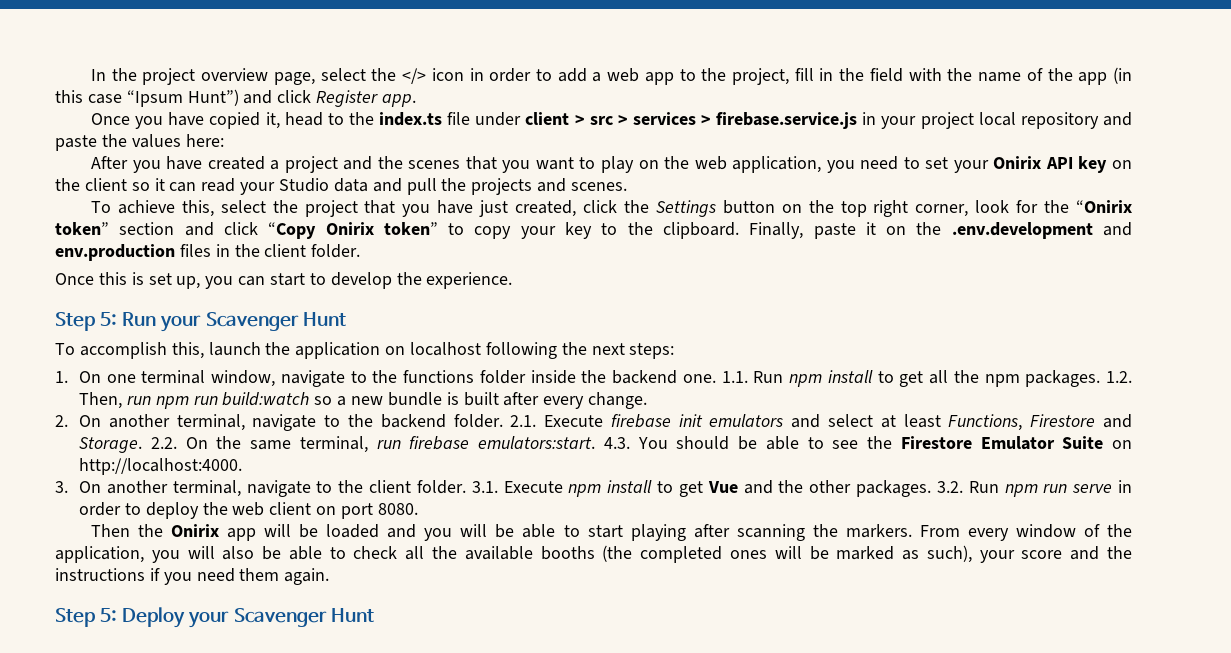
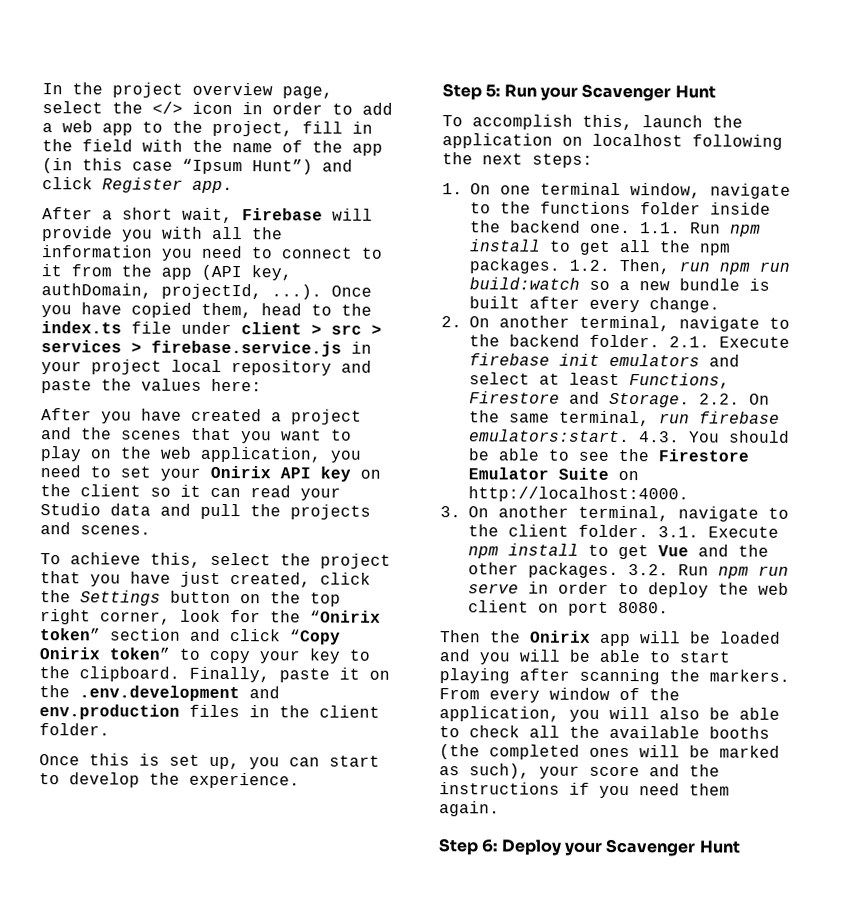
- Once you have copied it, head to the index.ts file under client > src > services > firebase.service.js in your project local repository and paste the values here:
+ After a short wait, Firebase will provide you with all the information you need to connect to it from the app (API key, authDomain, projectId, ...). Once you have copied them, head to the index.ts file under client > src > services > firebase.service.js in your project local repository and paste the values here:
- Step 5: Deploy your Scavenger Hunt
+ Step 6: Deploy your Scavenger Hunt

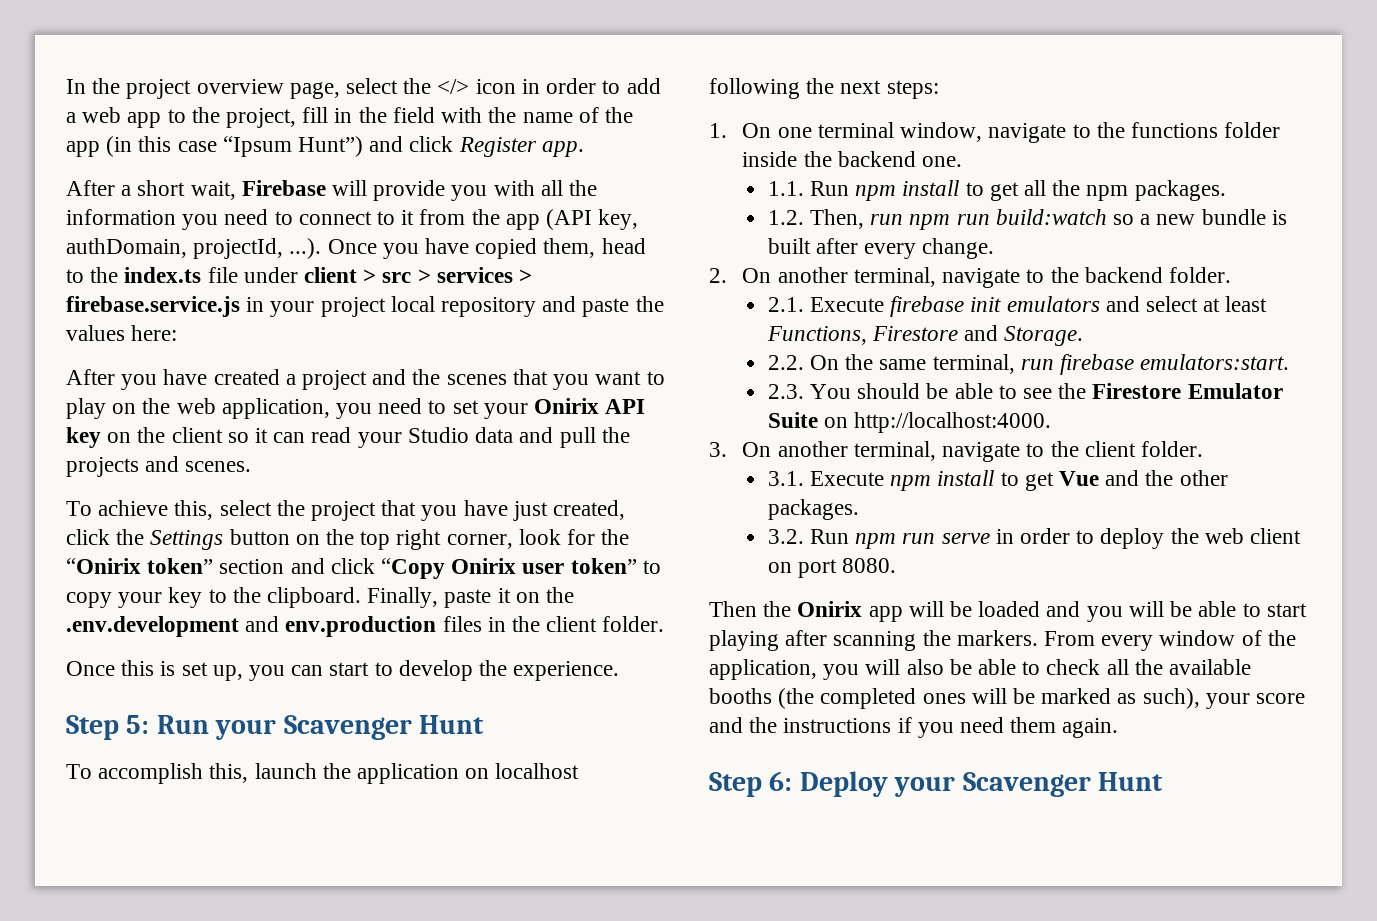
- To achieve this, select the project that you have just created, click the Settings button on the top right corner, look for the “Onirix token” section and click “Copy Onirix token” to copy your key to the clipboard.
+ To achieve this, select the project that you have just created, click the Settings button on the top right corner, look for the “Onirix token” section and click “Copy Onirix user token” to copy your key to the clipboard.
- 1. On one terminal window, navigate to the functions folder inside the backend one. 1.1. Run npm install to get all the npm packages. 1.2. Then, run npm run build:watch so a new bundle is built after every change.
+ 1. On one terminal window, navigate to the functions folder inside the backend one.
+ 1.1. Run npm install to get all the npm packages.
+ 1.2. Then, run npm run build:watch so a new bundle is built after every change.
- 2. On another terminal, navigate to the backend folder. 2.1. Execute firebase init emulators and select at least Functions, Firestore and Storage. 2.2. On the same terminal, run firebase emulators:start. 4.3. You should be able to see the Firestore Emulator Suite on http://localhost:4000.
+ 2. On another terminal, navigate to the backend folder.
+ 2.1. Execute firebase init emulators and select at least Functions, Firestore and Storage.
+ 2.2. On the same terminal, run firebase emulators:start.
+ 2.3. You should be able to see the Firestore Emulator Suite on http://localhost:4000.
- 3. On another terminal, navigate to the client folder. 3.1. Execute npm install to get Vue and the other packages. 3.2. Run npm run serve in order to deploy the web client on port 8080.
+ 3. On another terminal, navigate to the client folder.
+ 3.1. Execute npm install to get Vue and the other packages.
+ 3.2. Run npm run serve in order to deploy the web client on port 8080.

